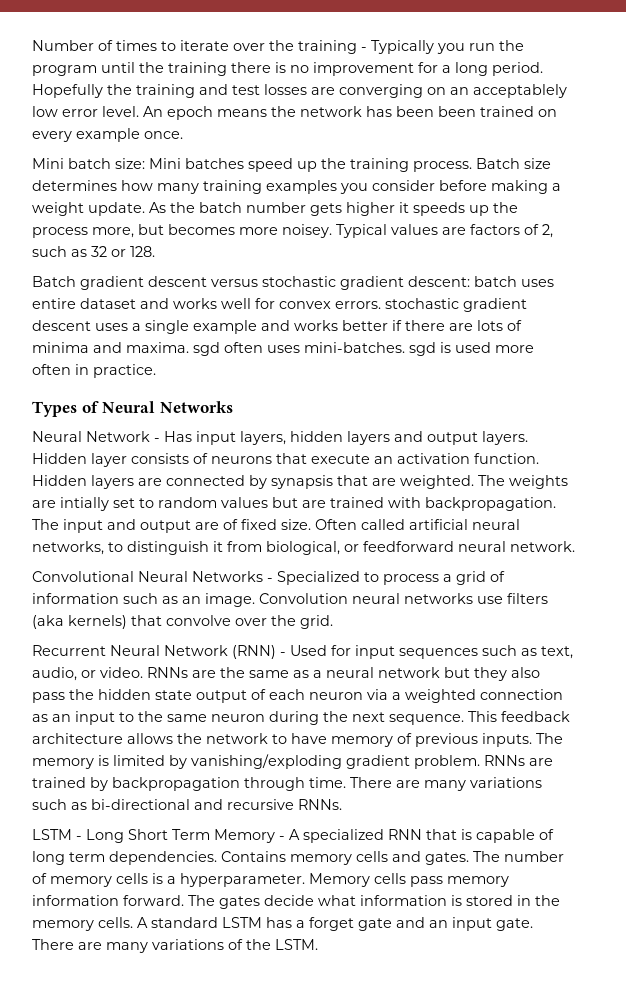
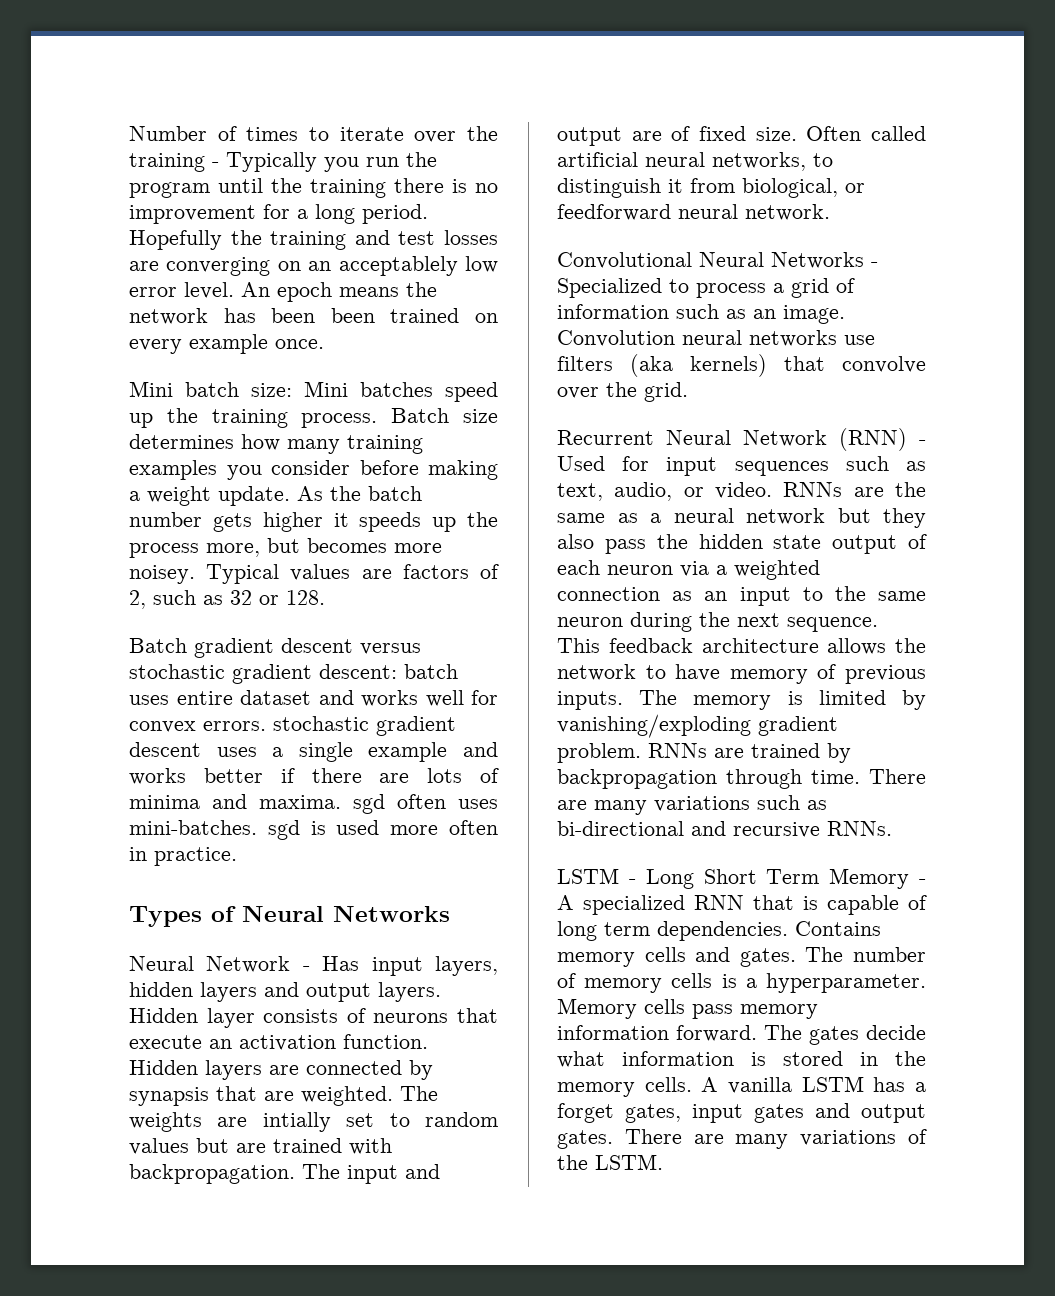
- A standard LSTM has a forget gate and an input gate.
+ A vanilla LSTM has a forget gates, input gates and output gates.

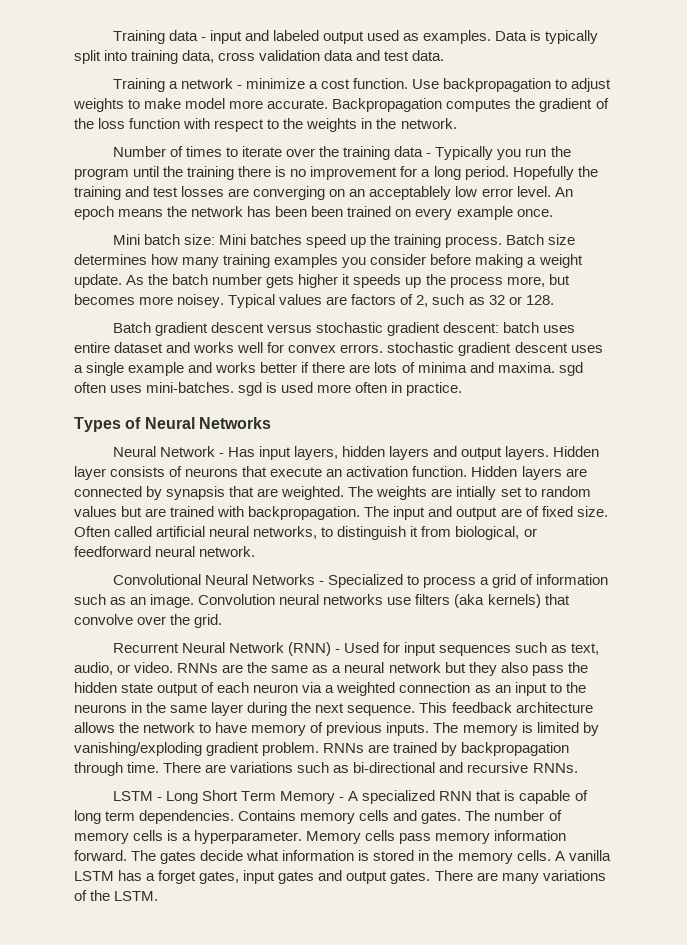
+ Training data - input and labeled output used as examples. Data is typically split into training data, cross validation data and test data.
+ Training a network - minimize a cost function. Use backpropagation to adjust weights to make model more accurate. Backpropagation computes the gradient of the loss function with respect to the weights in the network.
- Number of times to iterate over the training - Typically you run the program until the training there is no improvement for a long period.
+ Number of times to iterate over the training data - Typically you run the program until the training there is no improvement for a long period.
- RNNs are the same as a neural network but they also pass the hidden state output of each neuron via a weighted connection as an input to the same neuron during the next sequence.
+ RNNs are the same as a neural network but they also pass the hidden state output of each neuron via a weighted connection as an input to the neurons in the same layer during the next sequence.
- There are many variations such as bi-directional and recursive RNNs.
+ There are variations such as bi-directional and recursive RNNs.

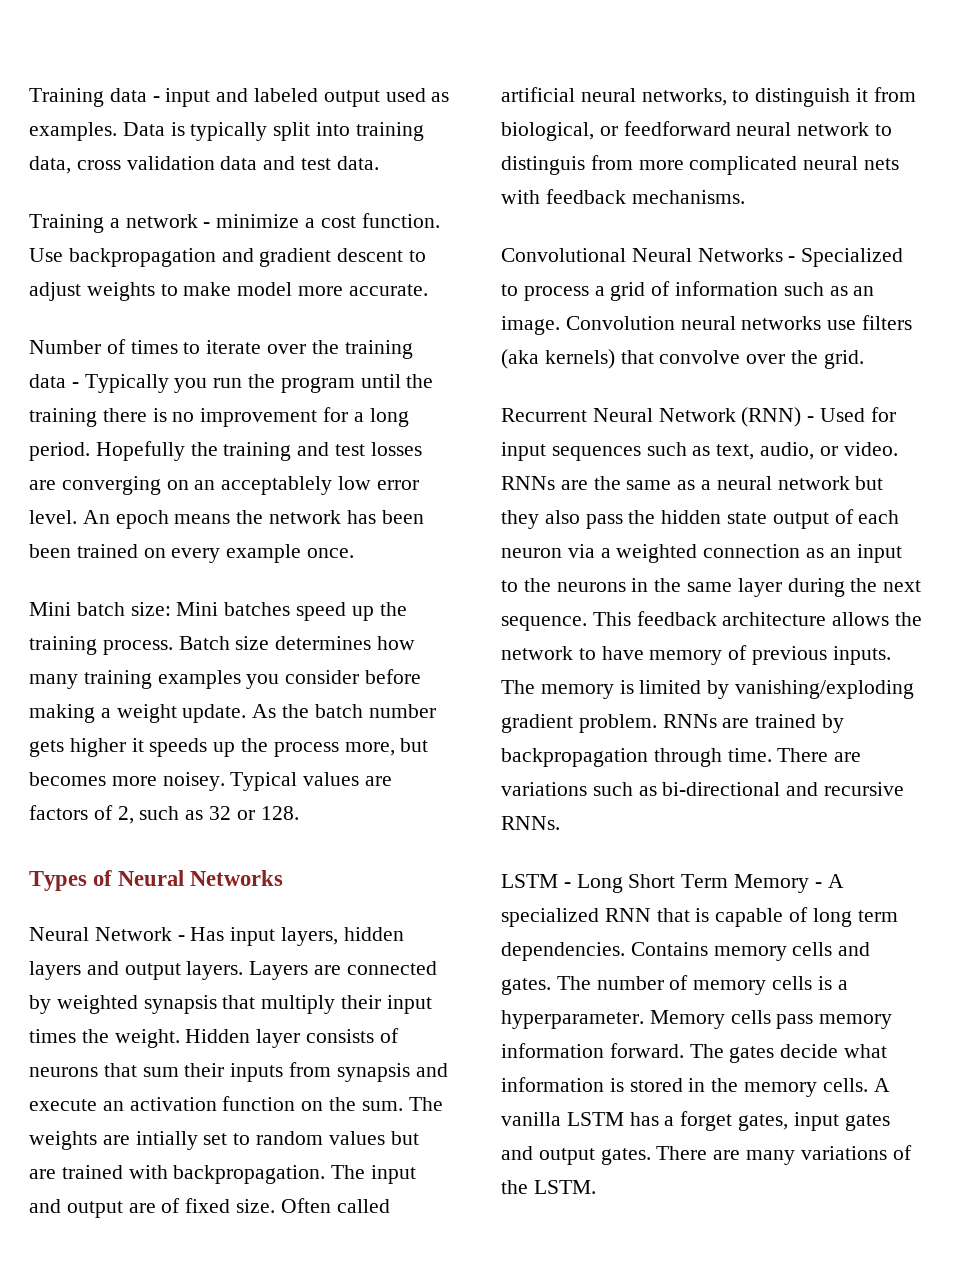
- Use backpropagation to adjust weights to make model more accurate. Backpropagation computes the gradient of the loss function with respect to the weights in the network.
+ Use backpropagation and gradient descent to adjust weights to make model more accurate.
- Batch gradient descent versus stochastic gradient descent: batch uses entire dataset and works well for convex errors. stochastic gradient descent uses a single example and works better if there are lots of minima and maxima. sgd often uses mini-batches. sgd is used more often in practice.
+ Layers are connected by weighted synapsis that multiply their input times the weight.
- Hidden layer consists of neurons that execute an activation function. Hidden layers are connected by synapsis that are weighted.
+ Hidden layer consists of neurons that sum their inputs from synapsis and execute an activation function on the sum.
- Often called artificial neural networks, to distinguish it from biological, or feedforward neural network.
+ Often called artificial neural networks, to distinguish it from biological, or feedforward neural network to distinguis from more complicated neural nets with feedback mechanisms.

